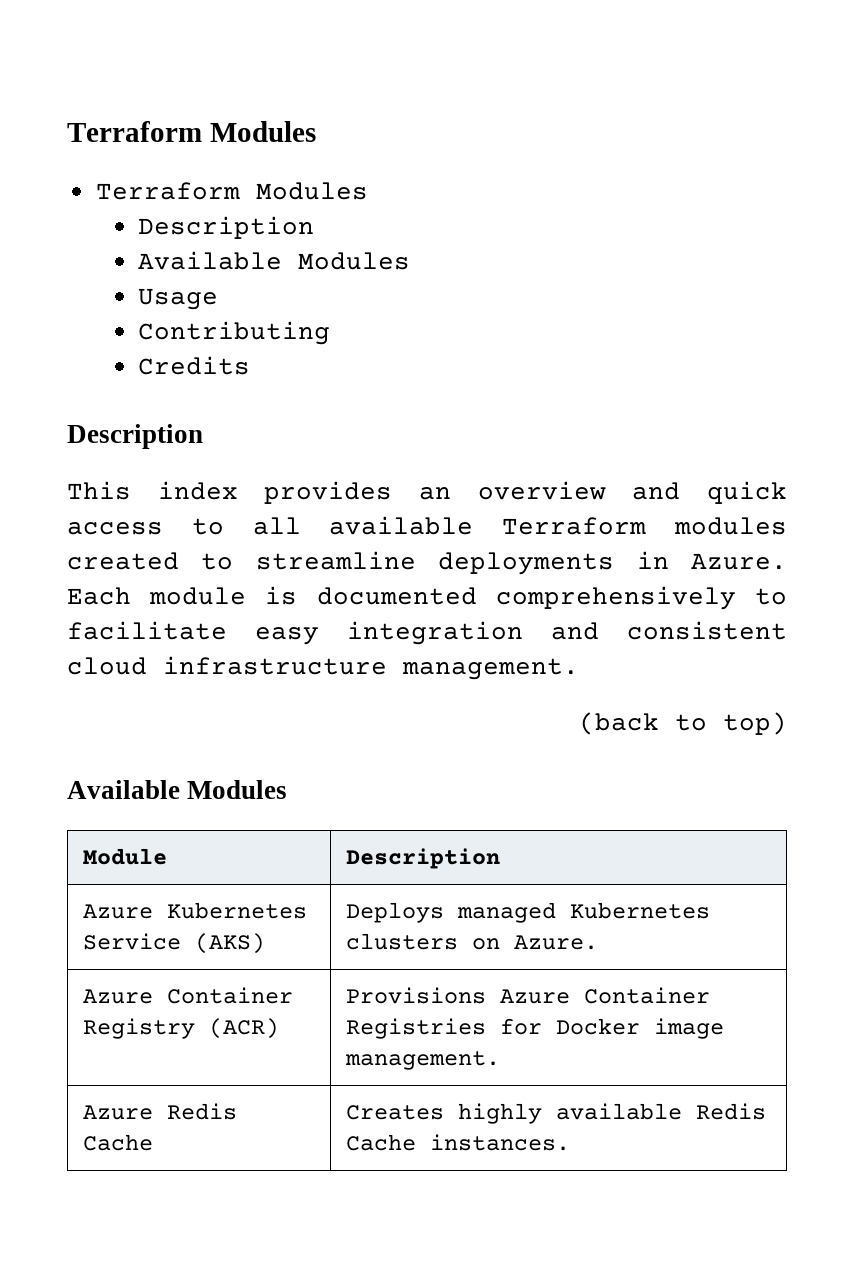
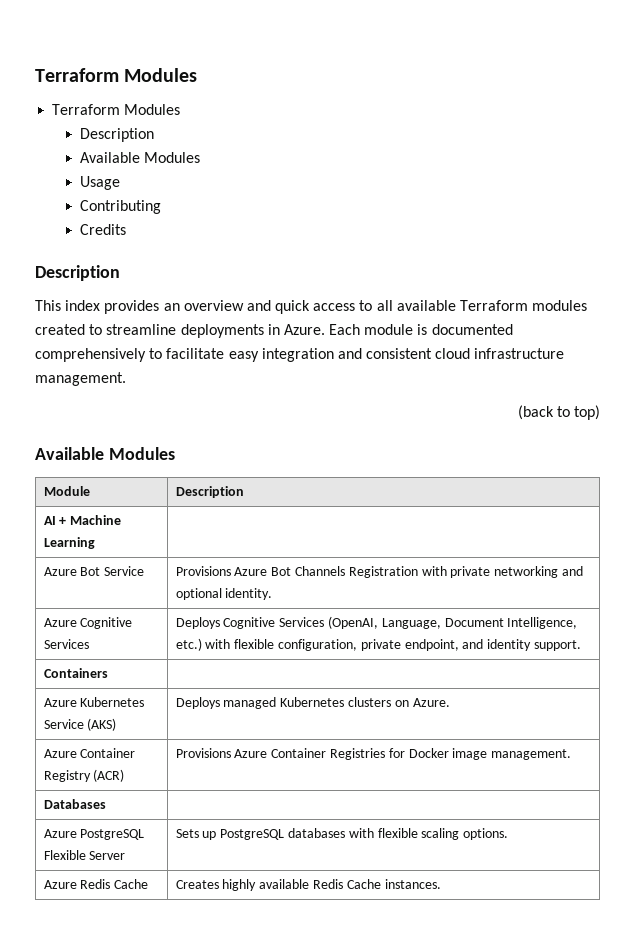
+ AI + Machine Learning |
+ Azure Bot Service | Provisions Azure Bot Channels Registration with private networking and optional identity.
+ Azure Cognitive Services | Deploys Cognitive Services (OpenAI, Language, Document Intelligence, etc.) with flexible configuration, private endpoint, and identity support.
+ Containers |
+ Databases |
+ Azure PostgreSQL Flexible Server | Sets up PostgreSQL databases with flexible scaling options.

